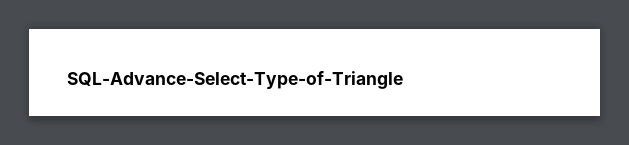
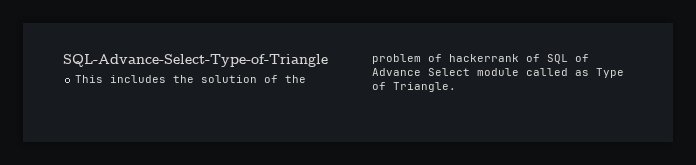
+ This includes the solution of the problem of hackerrank of SQL of Advance Select module called as Type of Triangle.

